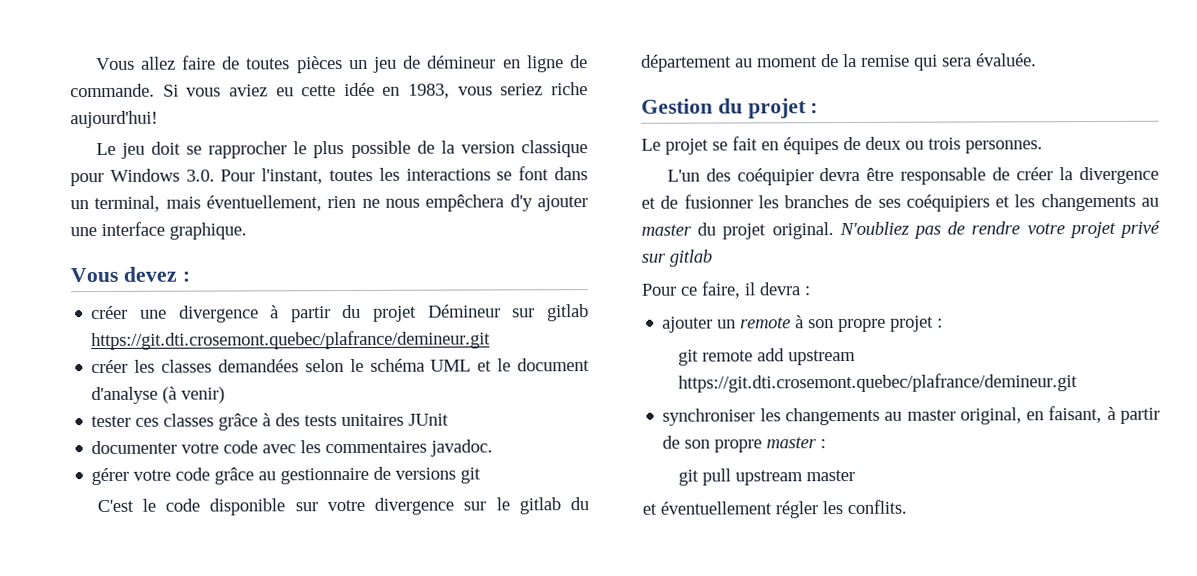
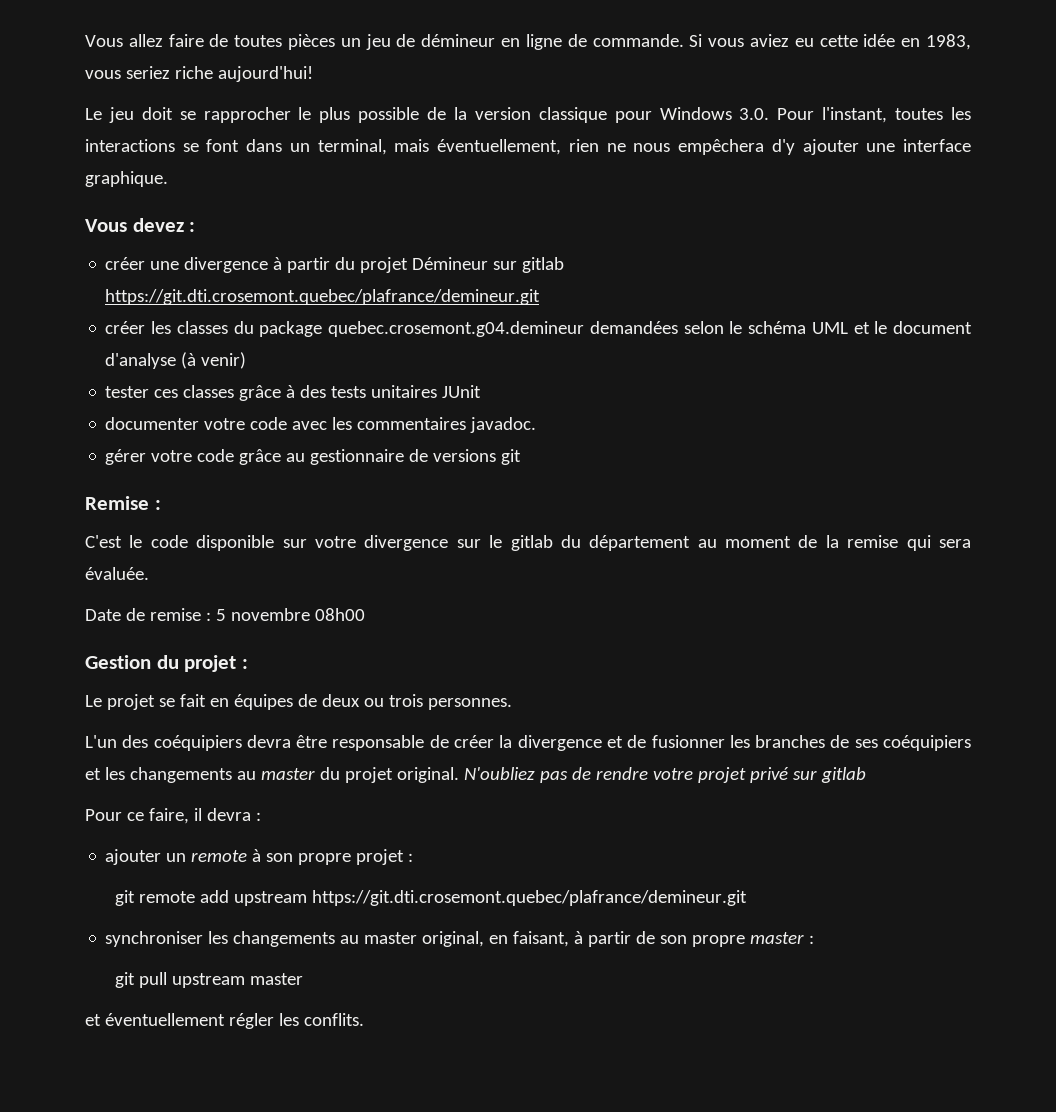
- créer les classes demandées selon le schéma UML et le document d'analyse (à venir)
+ créer les classes du package quebec.crosemont.g04.demineur demandées selon le schéma UML et le document d'analyse (à venir)
+ Remise :
+ Date de remise : 5 novembre 08h00
- L'un des coéquipier devra être responsable de créer la divergence et de fusionner les branches de ses coéquipiers et les changements au master du projet original.
+ L'un des coéquipiers devra être responsable de créer la divergence et de fusionner les branches de ses coéquipiers et les changements au master du projet original.

